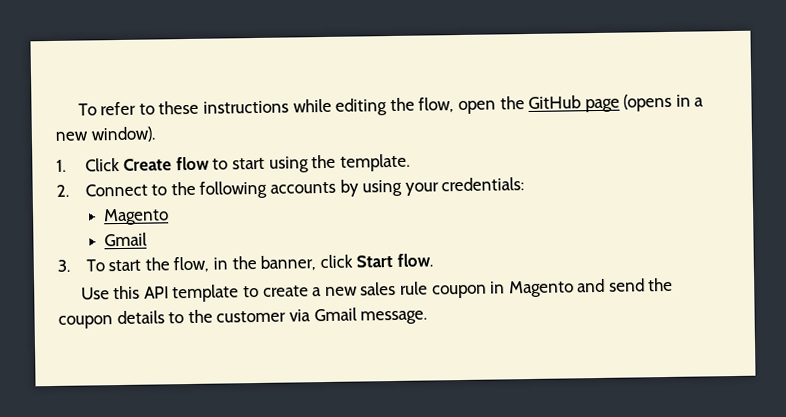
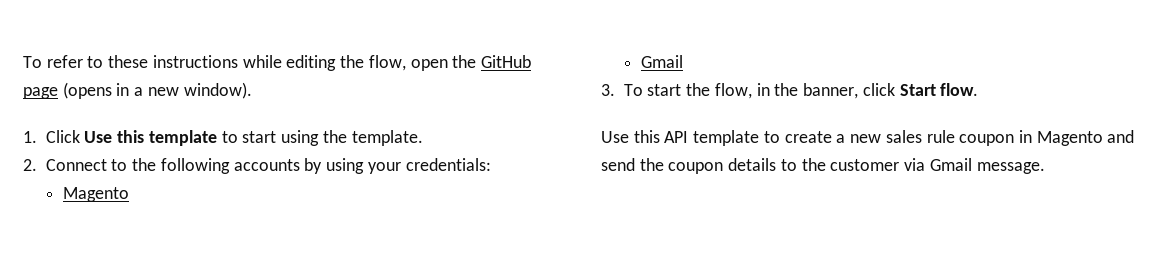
- 1. Click Create flow to start using the template.
+ 1. Click Use this template to start using the template.

